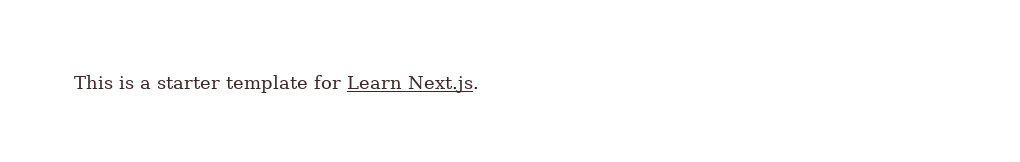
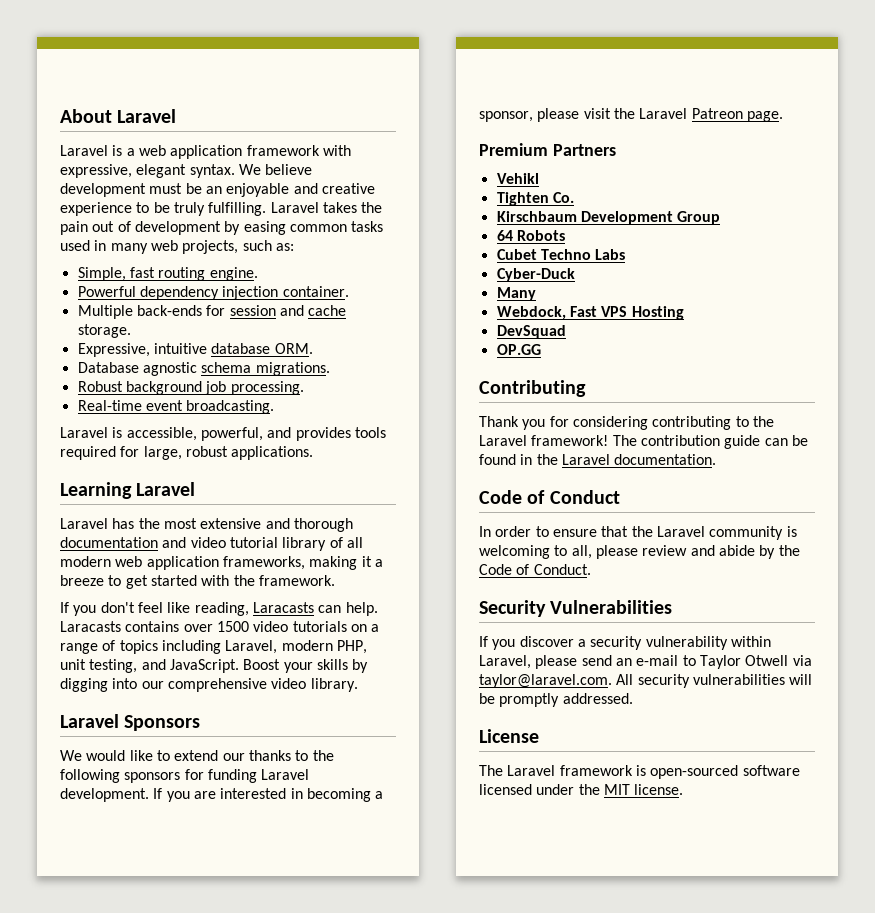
- This is a starter template for Learn Next.js.
+ About Laravel
+ Laravel is a web application framework with expressive, elegant syntax. We believe development must be an enjoyable and creative experience to be truly fulfilling. Laravel takes the pain out of development by easing common tasks used in many web projects, such as:
+ Simple, fast routing engine.
+ Powerful dependency injection container.
+ Multiple back-ends for session and cache storage.
+ Expressive, intuitive database ORM.
+ Database agnostic schema migrations.
+ Robust background job processing.
+ Real-time event broadcasting.
+ Laravel is accessible, powerful, and provides tools required for large, robust applications.
+ Learning Laravel
+ Laravel has the most extensive and thorough documentation and video tutorial library of all modern web application frameworks, making it a breeze to get started with the framework.
+ If you don't feel like reading, Laracasts can help. Laracasts contains over 1500 video tutorials on a range of topics including Laravel, modern PHP, unit testing, and JavaScript. Boost your skills by digging into our comprehensive video library.
+ Laravel Sponsors
+ We would like to extend our thanks to the following sponsors for funding Laravel development. If you are interested in becoming a sponsor, please visit the Laravel Patreon page.
+ Premium Partners
+ Vehikl
+ Tighten Co.
+ Kirschbaum Development Group
+ 64 Robots
+ Cubet Techno Labs
+ Cyber-Duck
+ Many
+ Webdock, Fast VPS Hosting
+ DevSquad
+ OP.GG
+ Contributing
+ Thank you for considering contributing to the Laravel framework! The contribution guide can be found in the Laravel documentation.
+ Code of Conduct
+ In order to ensure that the Laravel community is welcoming to all, please review and abide by the Code of Conduct.
+ Security Vulnerabilities
+ If you discover a security vulnerability within Laravel, please send an e-mail to Taylor Otwell via taylor@laravel.com. All security vulnerabilities will be promptly addressed.
+ License
+ The Laravel framework is open-sourced software licensed under the MIT license.

